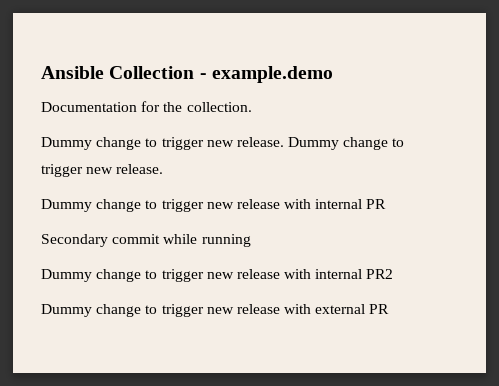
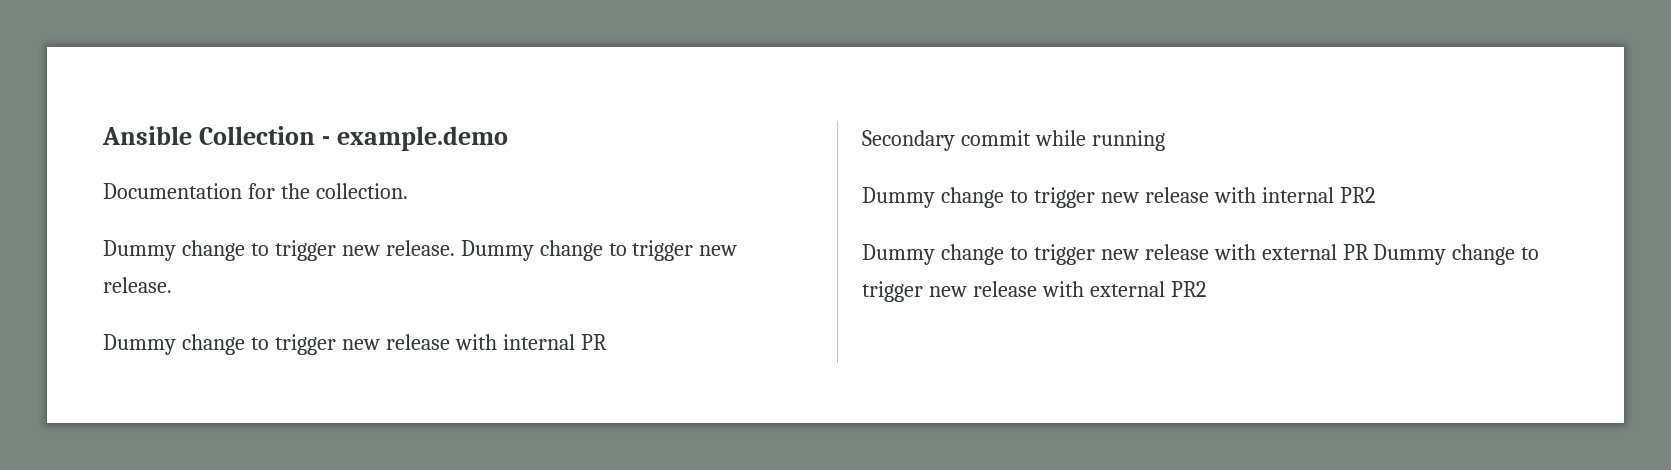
- Dummy change to trigger new release with external PR
+ Dummy change to trigger new release with external PR Dummy change to trigger new release with external PR2

